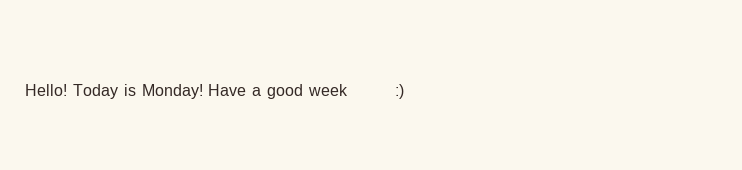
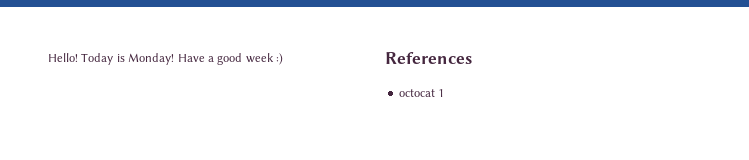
+ References
+ octocat 1

